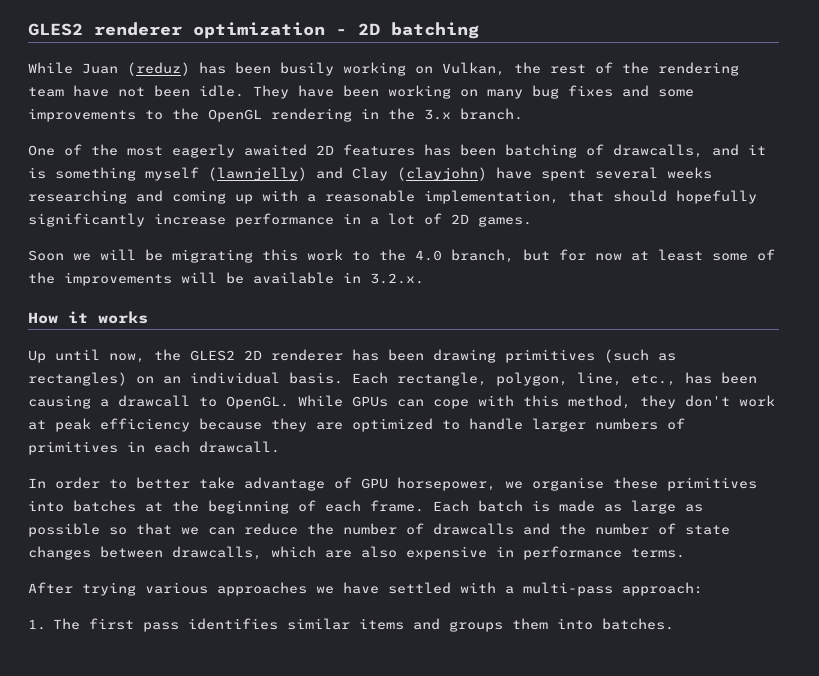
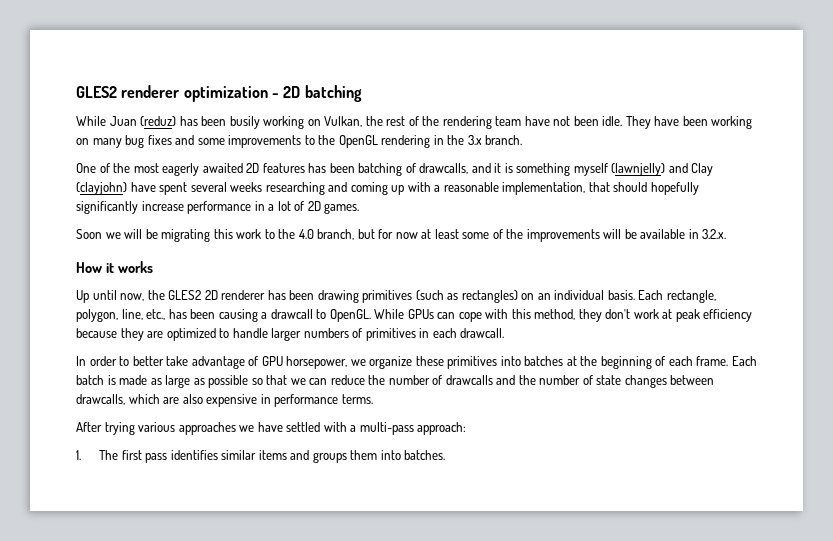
- In order to better take advantage of GPU horsepower, we organise these primitives into batches at the beginning of each frame.
+ In order to better take advantage of GPU horsepower, we organize these primitives into batches at the beginning of each frame.

